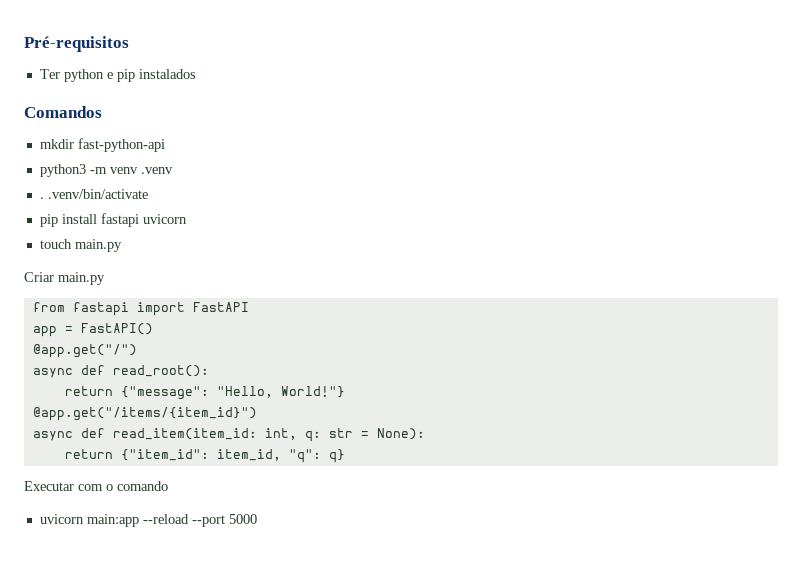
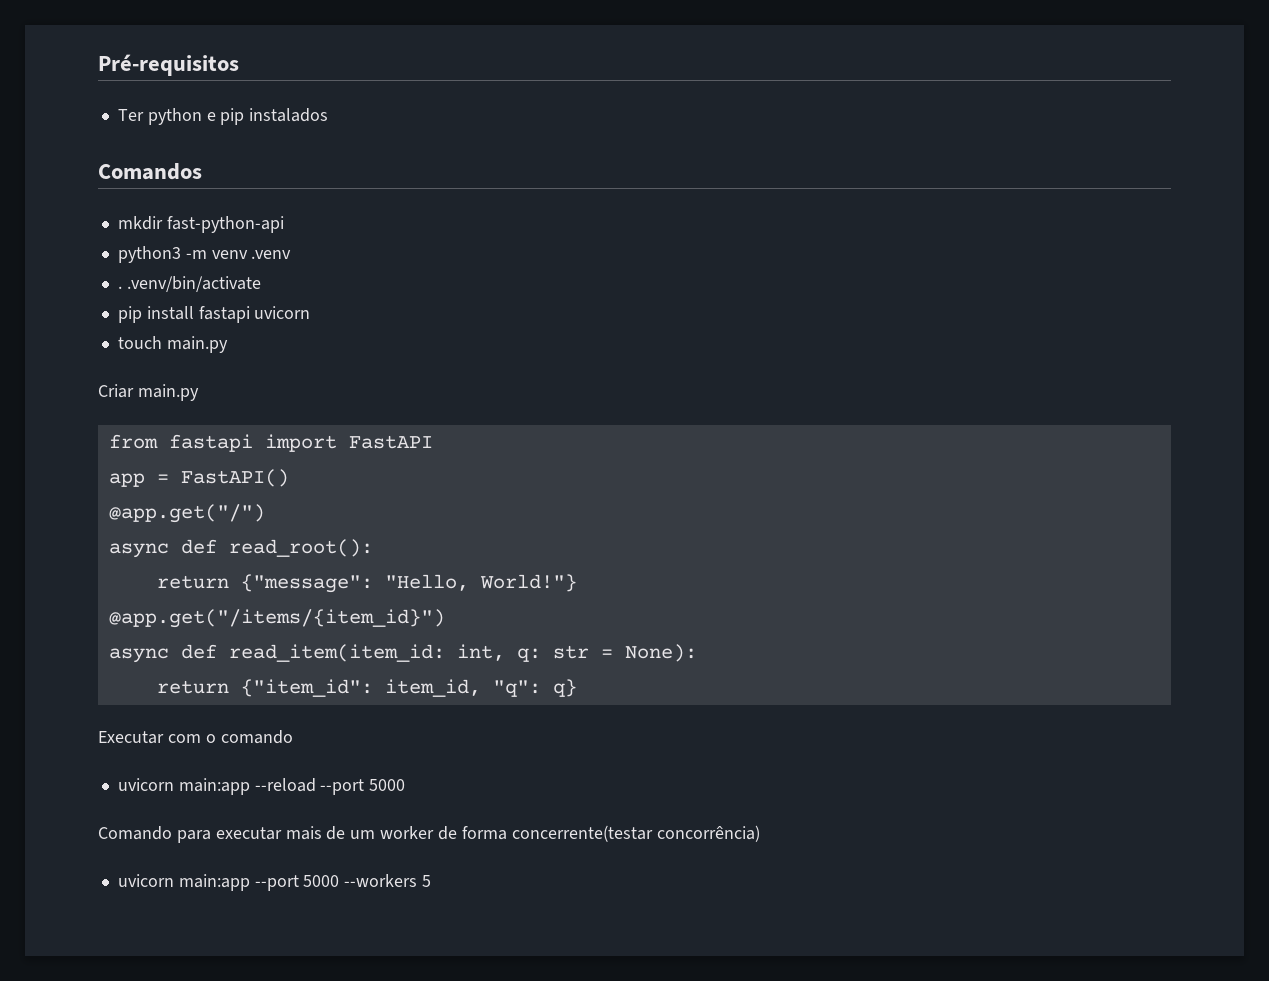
+ Comando para executar mais de um worker de forma concerrente(testar concorrência)
+ uvicorn main:app --port 5000 --workers 5

